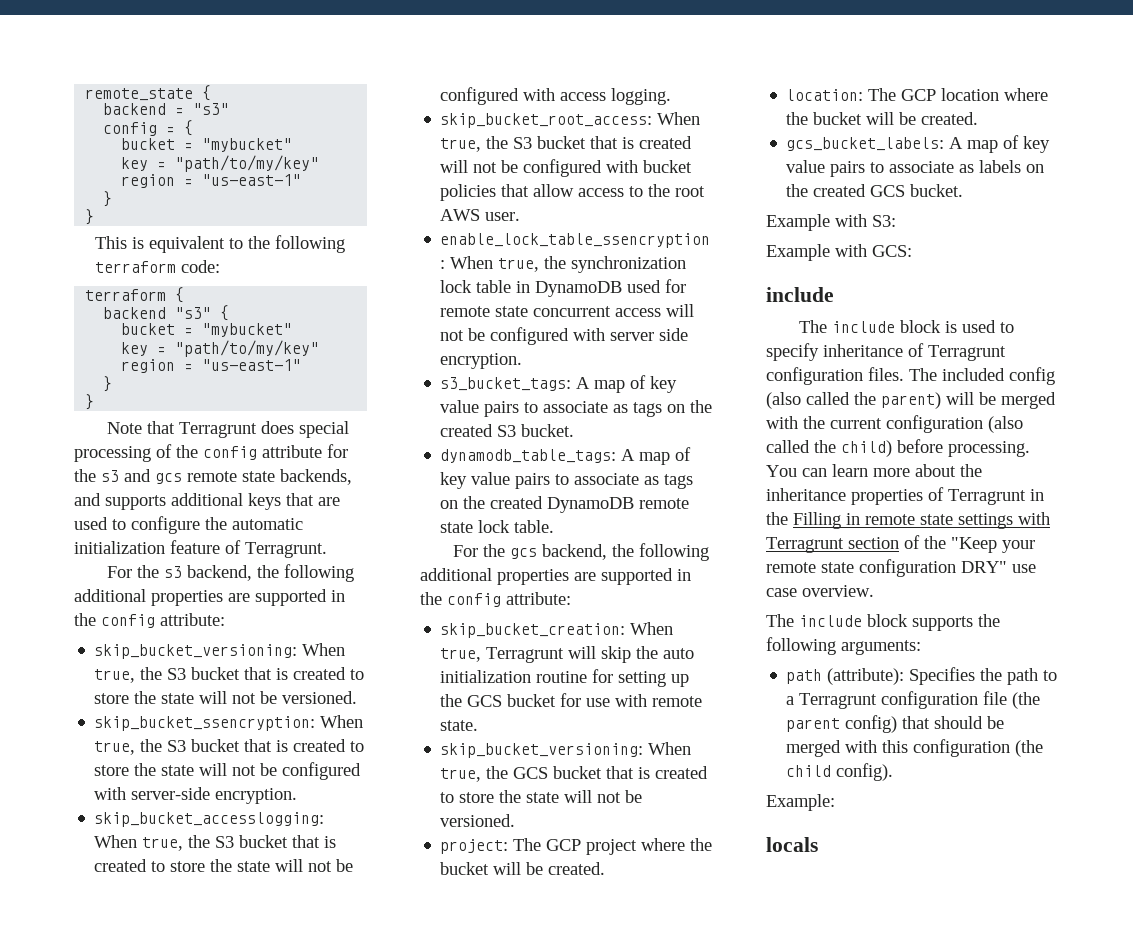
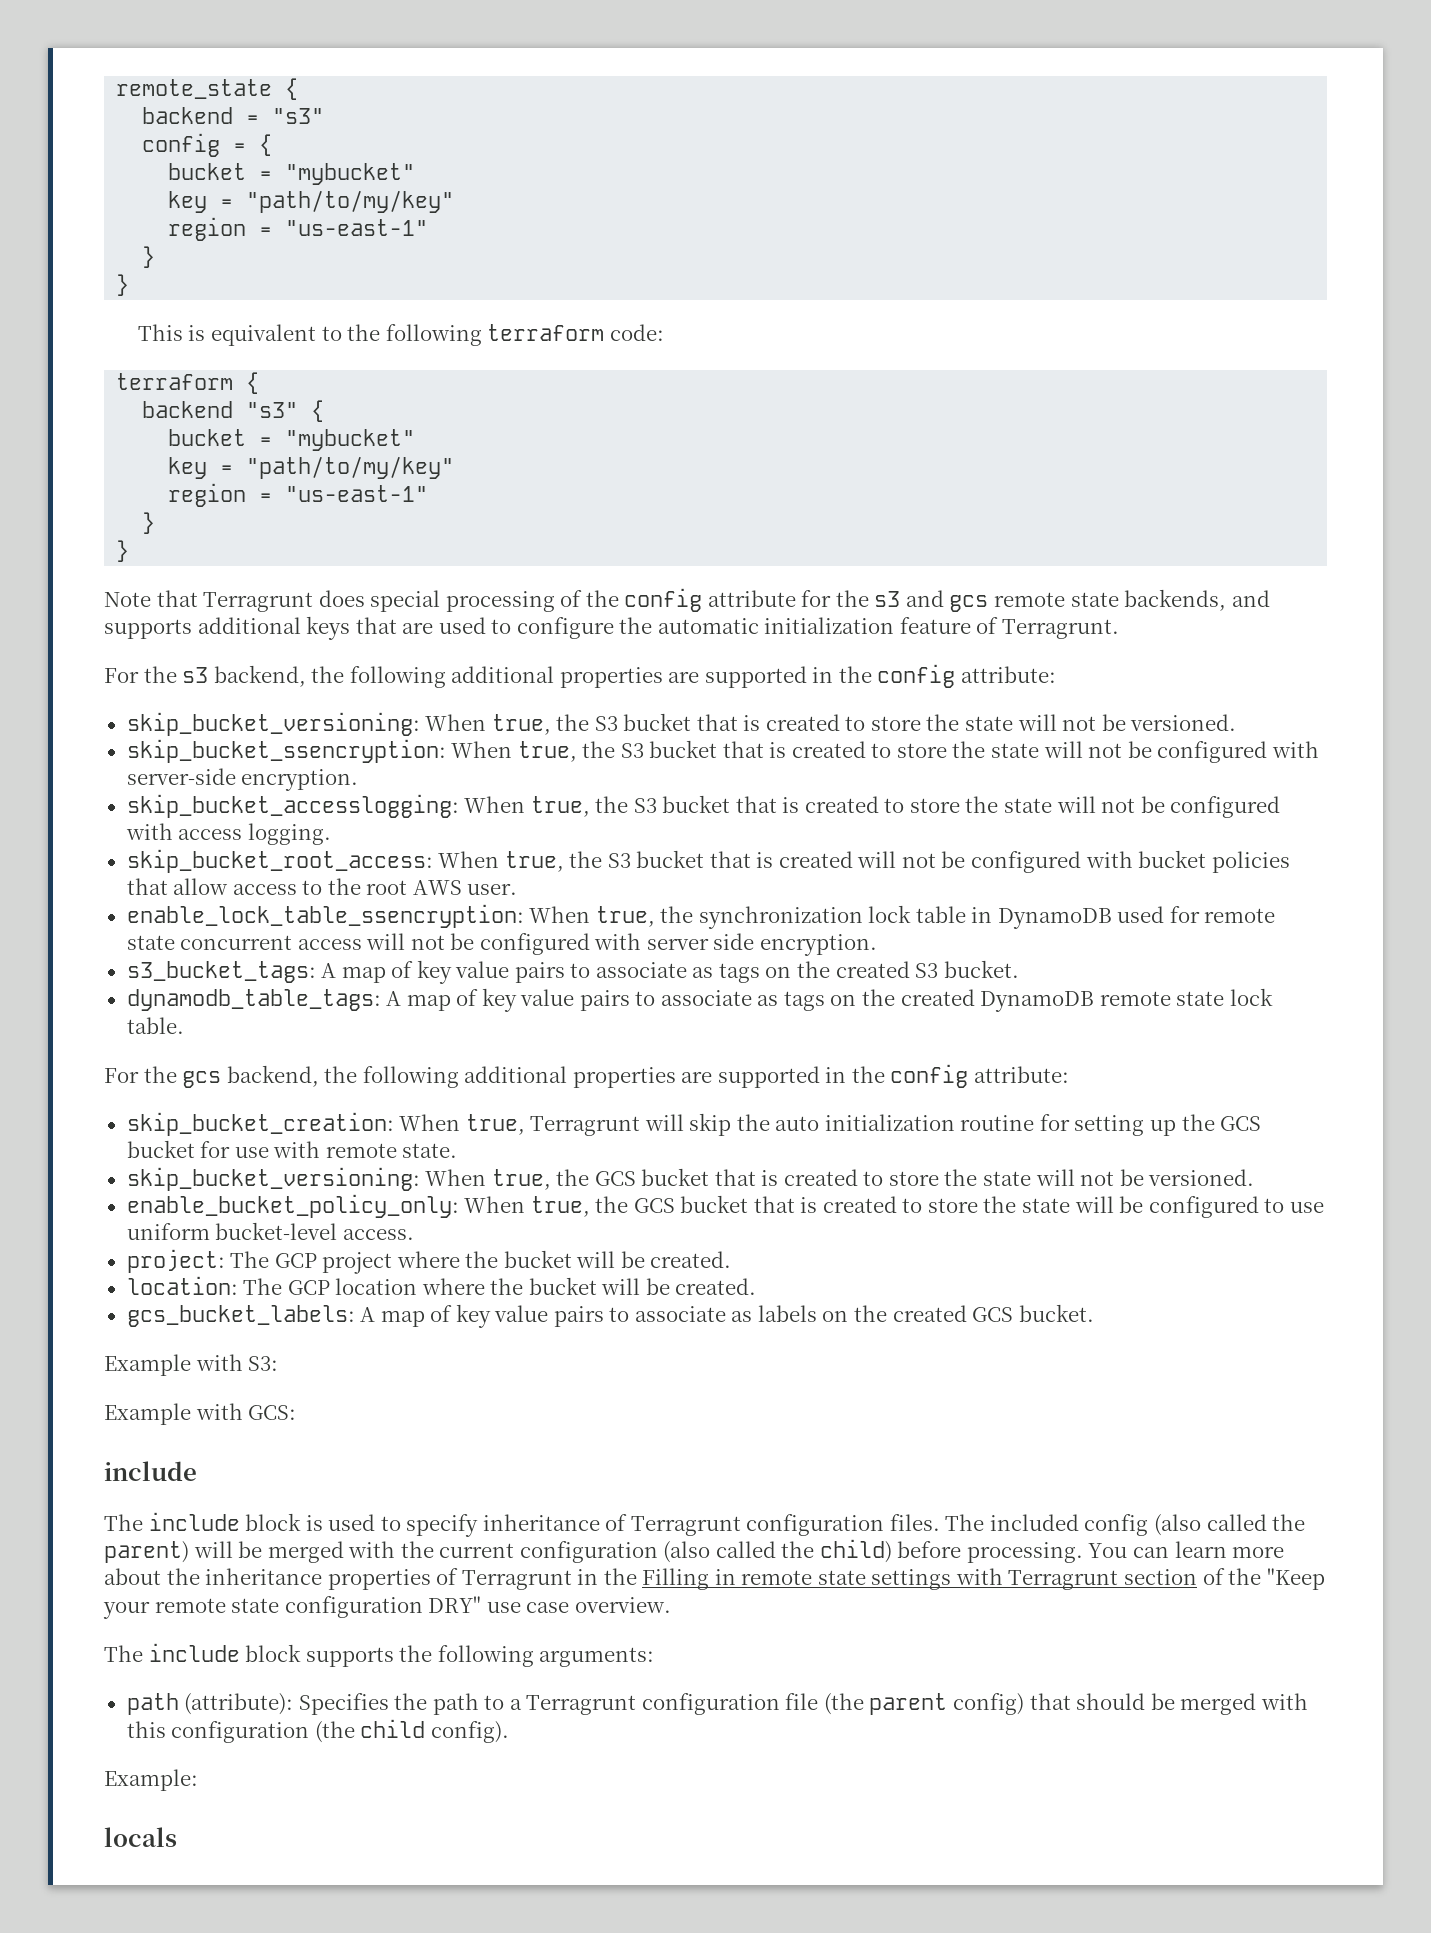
+ enable_bucket_policy_only: When true, the GCS bucket that is created to store the state will be configured to use uniform bucket-level access.

